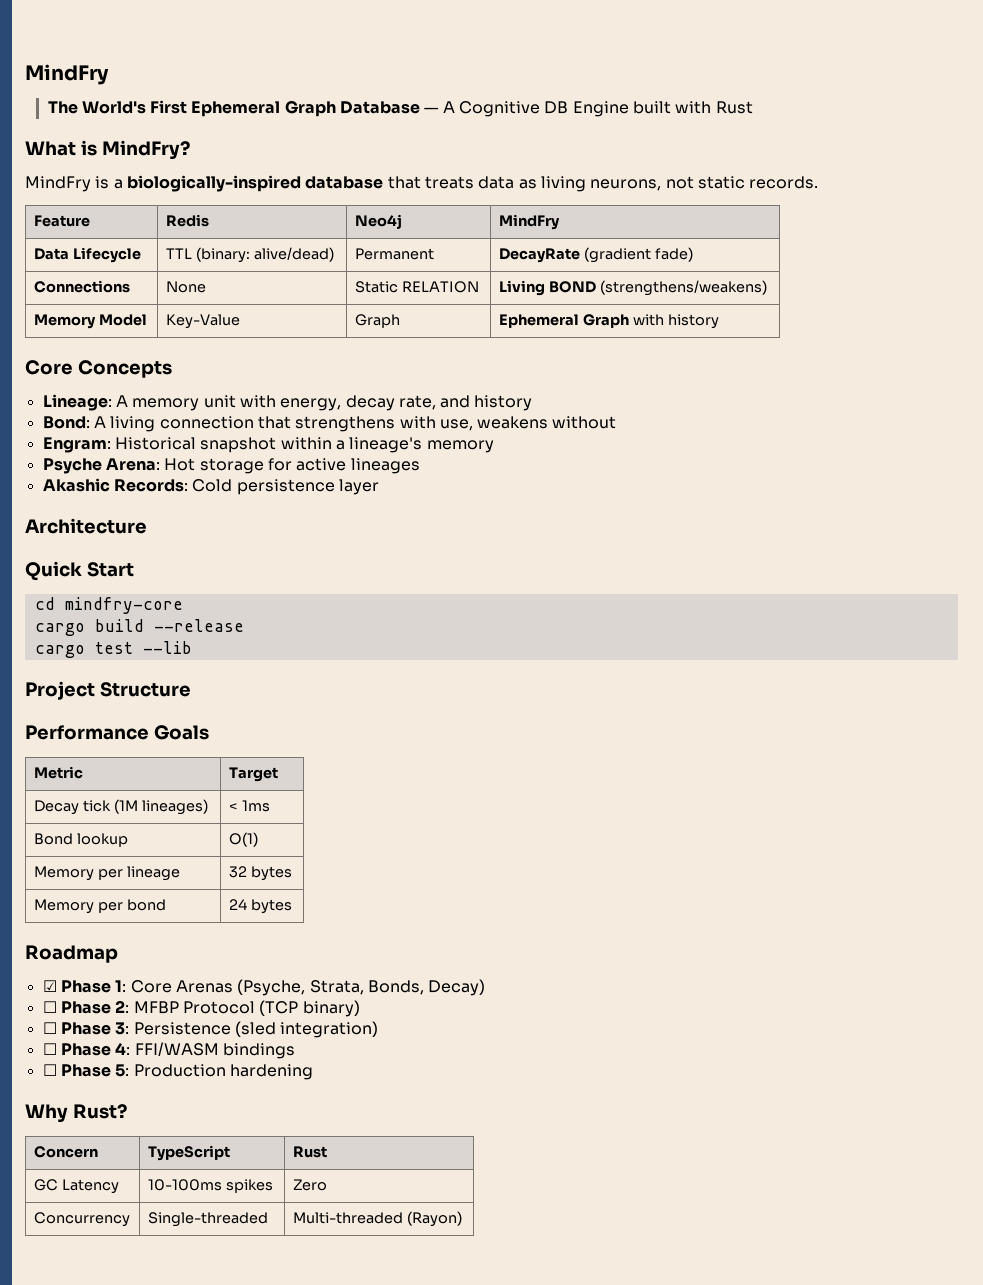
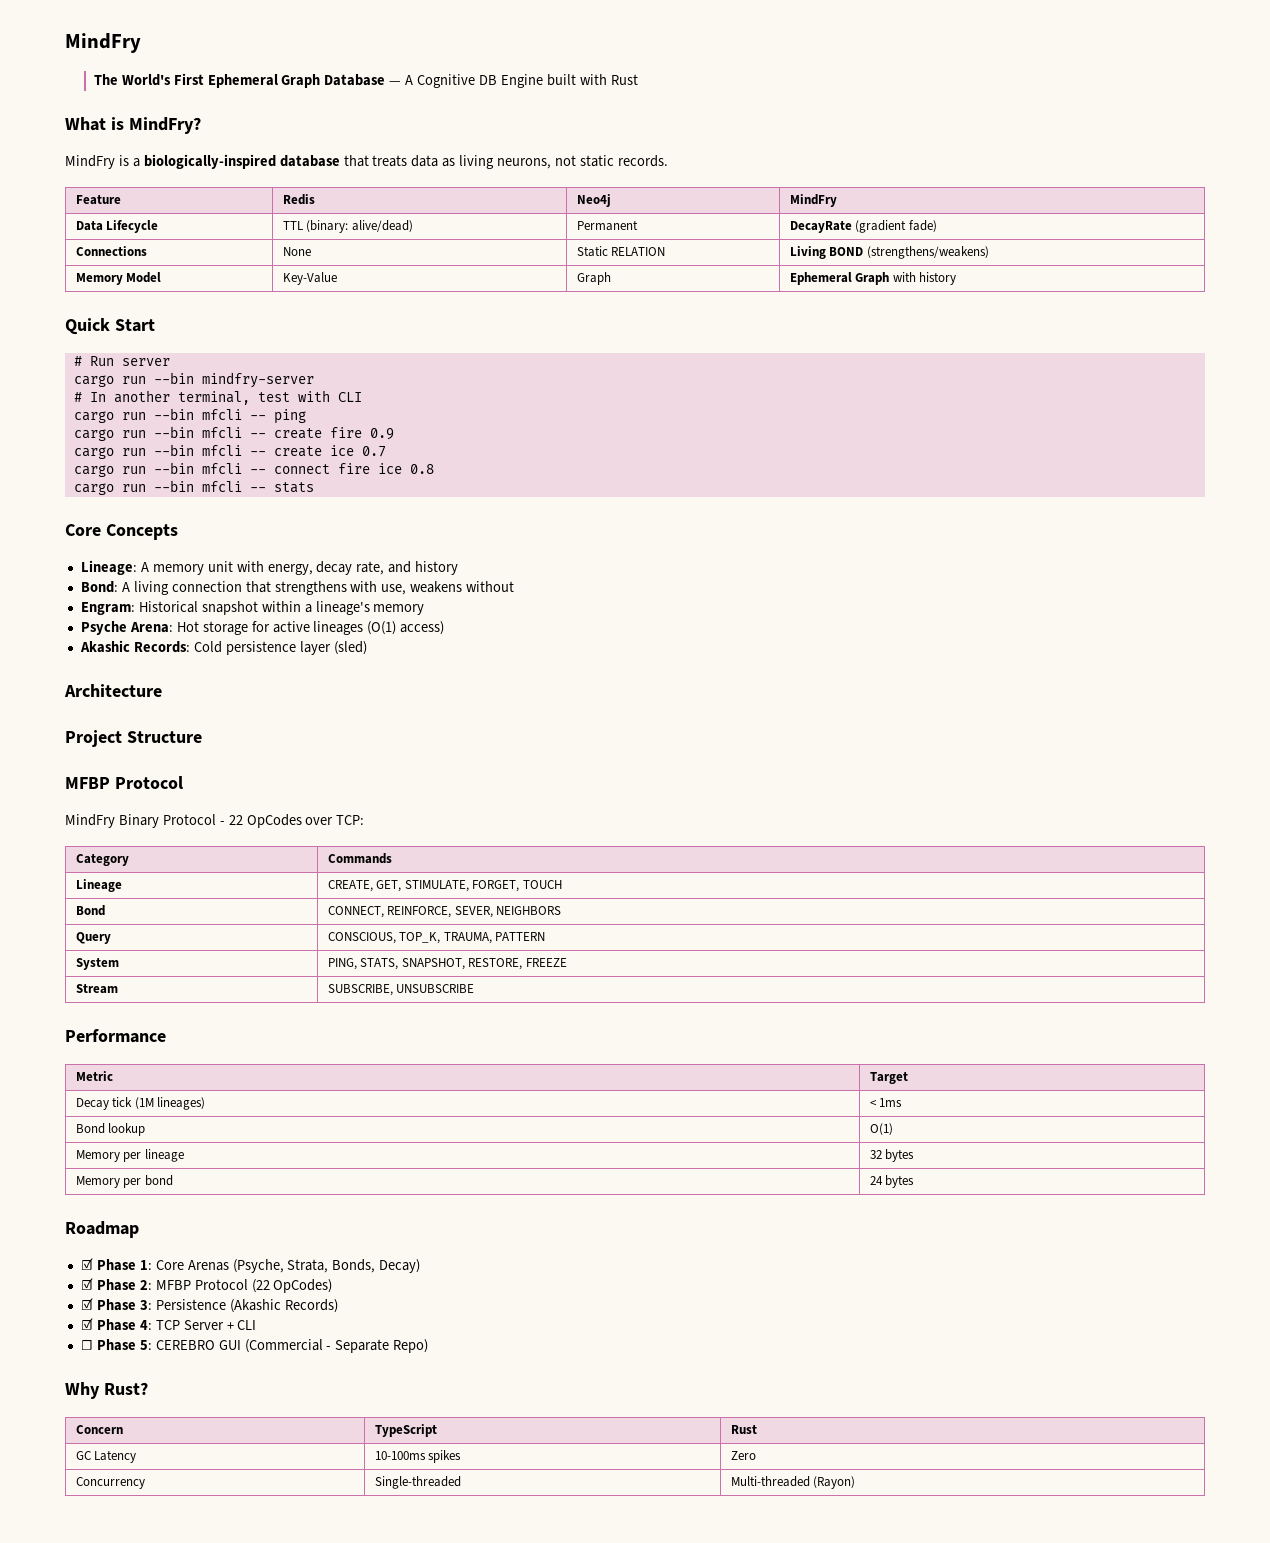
+ Quick Start
+ # Run server
+ cargo run --bin mindfry-server
+ # In another terminal, test with CLI
+ cargo run --bin mfcli -- ping
+ cargo run --bin mfcli -- create fire 0.9
+ cargo run --bin mfcli -- create ice 0.7
+ cargo run --bin mfcli -- connect fire ice 0.8
+ cargo run --bin mfcli -- stats
- Psyche Arena: Hot storage for active lineages
+ Psyche Arena: Hot storage for active lineages (O(1) access)
- Akashic Records: Cold persistence layer
+ Akashic Records: Cold persistence layer (sled)
- Quick Start
- cd mindfry-core
- cargo build --release
- cargo test --lib
  Project Structure
+ MFBP Protocol
+ MindFry Binary Protocol - 22 OpCodes over TCP:
+ Category | Commands
+ Lineage | CREATE, GET, STIMULATE, FORGET, TOUCH
+ Bond | CONNECT, REINFORCE, SEVER, NEIGHBORS
+ Query | CONSCIOUS, TOP_K, TRAUMA, PATTERN
+ System | PING, STATS, SNAPSHOT, RESTORE, FREEZE
+ Stream | SUBSCRIBE, UNSUBSCRIBE
- Performance Goals
+ Performance
- ☐ Phase 2: MFBP Protocol (TCP binary)
- ☐ Phase 3: Persistence (sled integration)
- ☐ Phase 4: FFI/WASM bindings
- ☐ Phase 5: Production hardening
+ ☑ Phase 2: MFBP Protocol (22 OpCodes)
+ ☑ Phase 3: Persistence (Akashic Records)
+ ☑ Phase 4: TCP Server + CLI
+ ☐ Phase 5: CEREBRO GUI (Commercial - Separate Repo)

